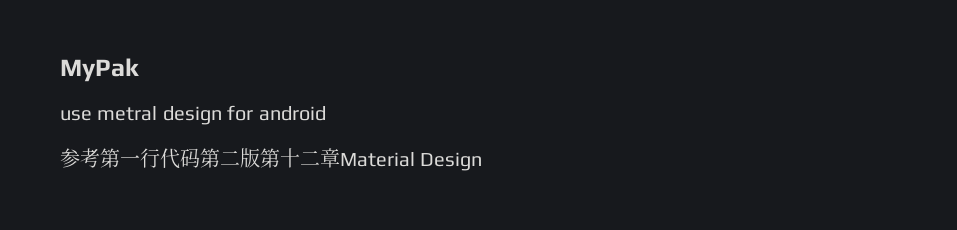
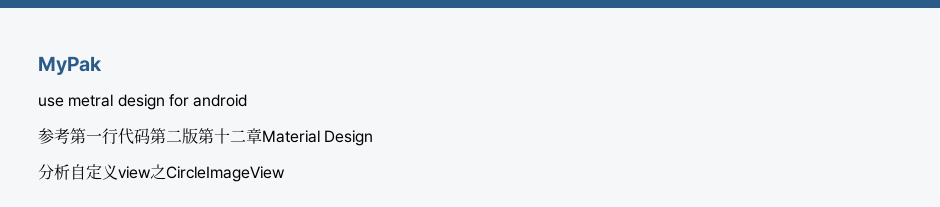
+ 分析自定义view之CircleImageView

